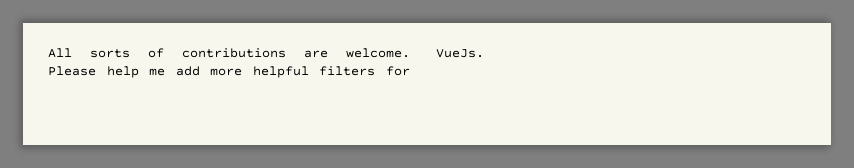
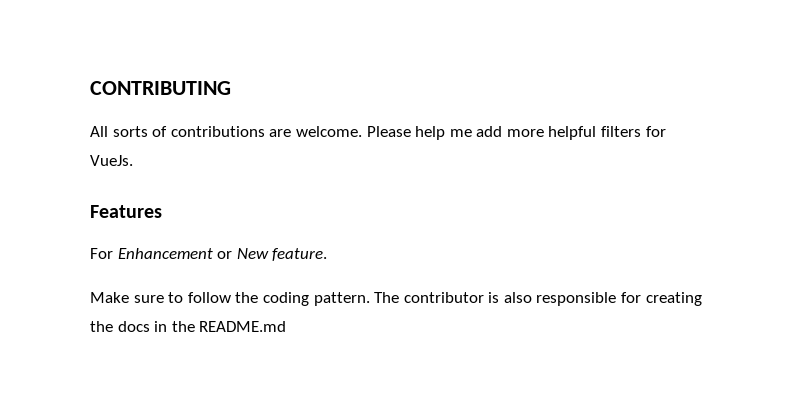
+ CONTRIBUTING
+ Features
+ For Enhancement or New feature.
+ Make sure to follow the coding pattern. The contributor is also responsible for creating the docs in the README.md

